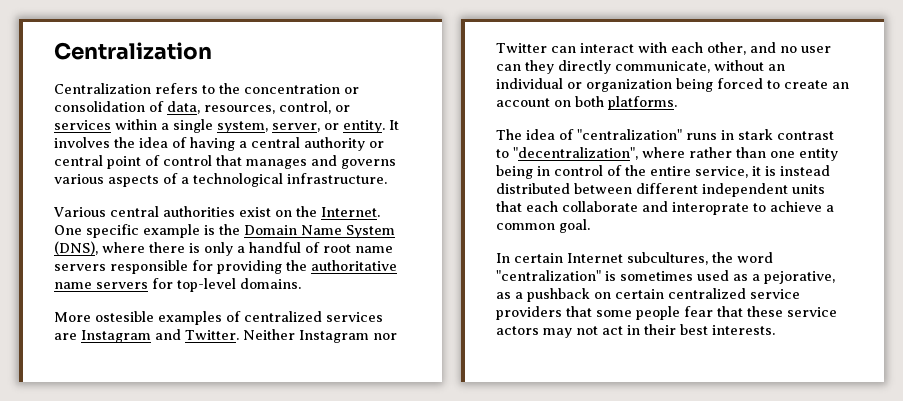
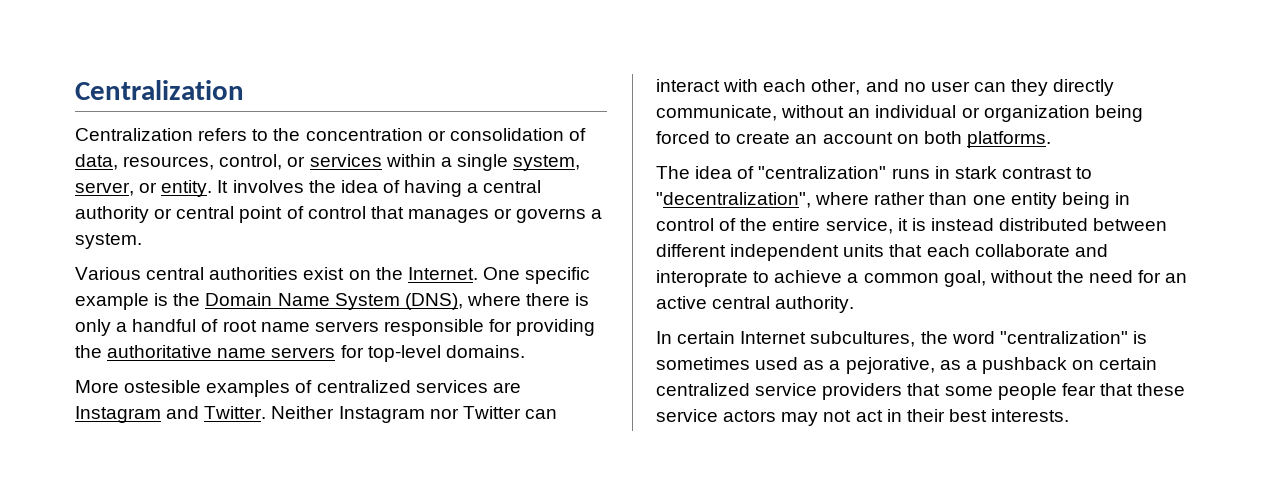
- It involves the idea of having a central authority or central point of control that manages and governs various aspects of a technological infrastructure.
+ It involves the idea of having a central authority or central point of control that manages or governs a system.
- The idea of "centralization" runs in stark contrast to "decentralization", where rather than one entity being in control of the entire service, it is instead distributed between different independent units that each collaborate and interoprate to achieve a common goal.
+ The idea of "centralization" runs in stark contrast to "decentralization", where rather than one entity being in control of the entire service, it is instead distributed between different independent units that each collaborate and interoprate to achieve a common goal, without the need for an active central authority.

